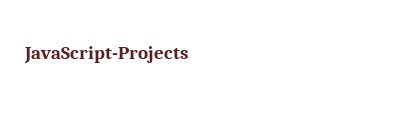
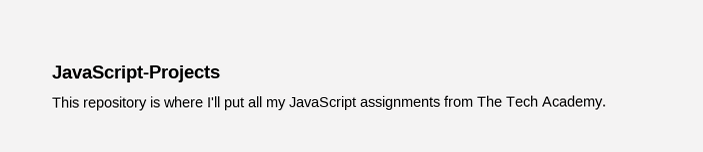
+ This repository is where I'll put all my JavaScript assignments from The Tech Academy.

